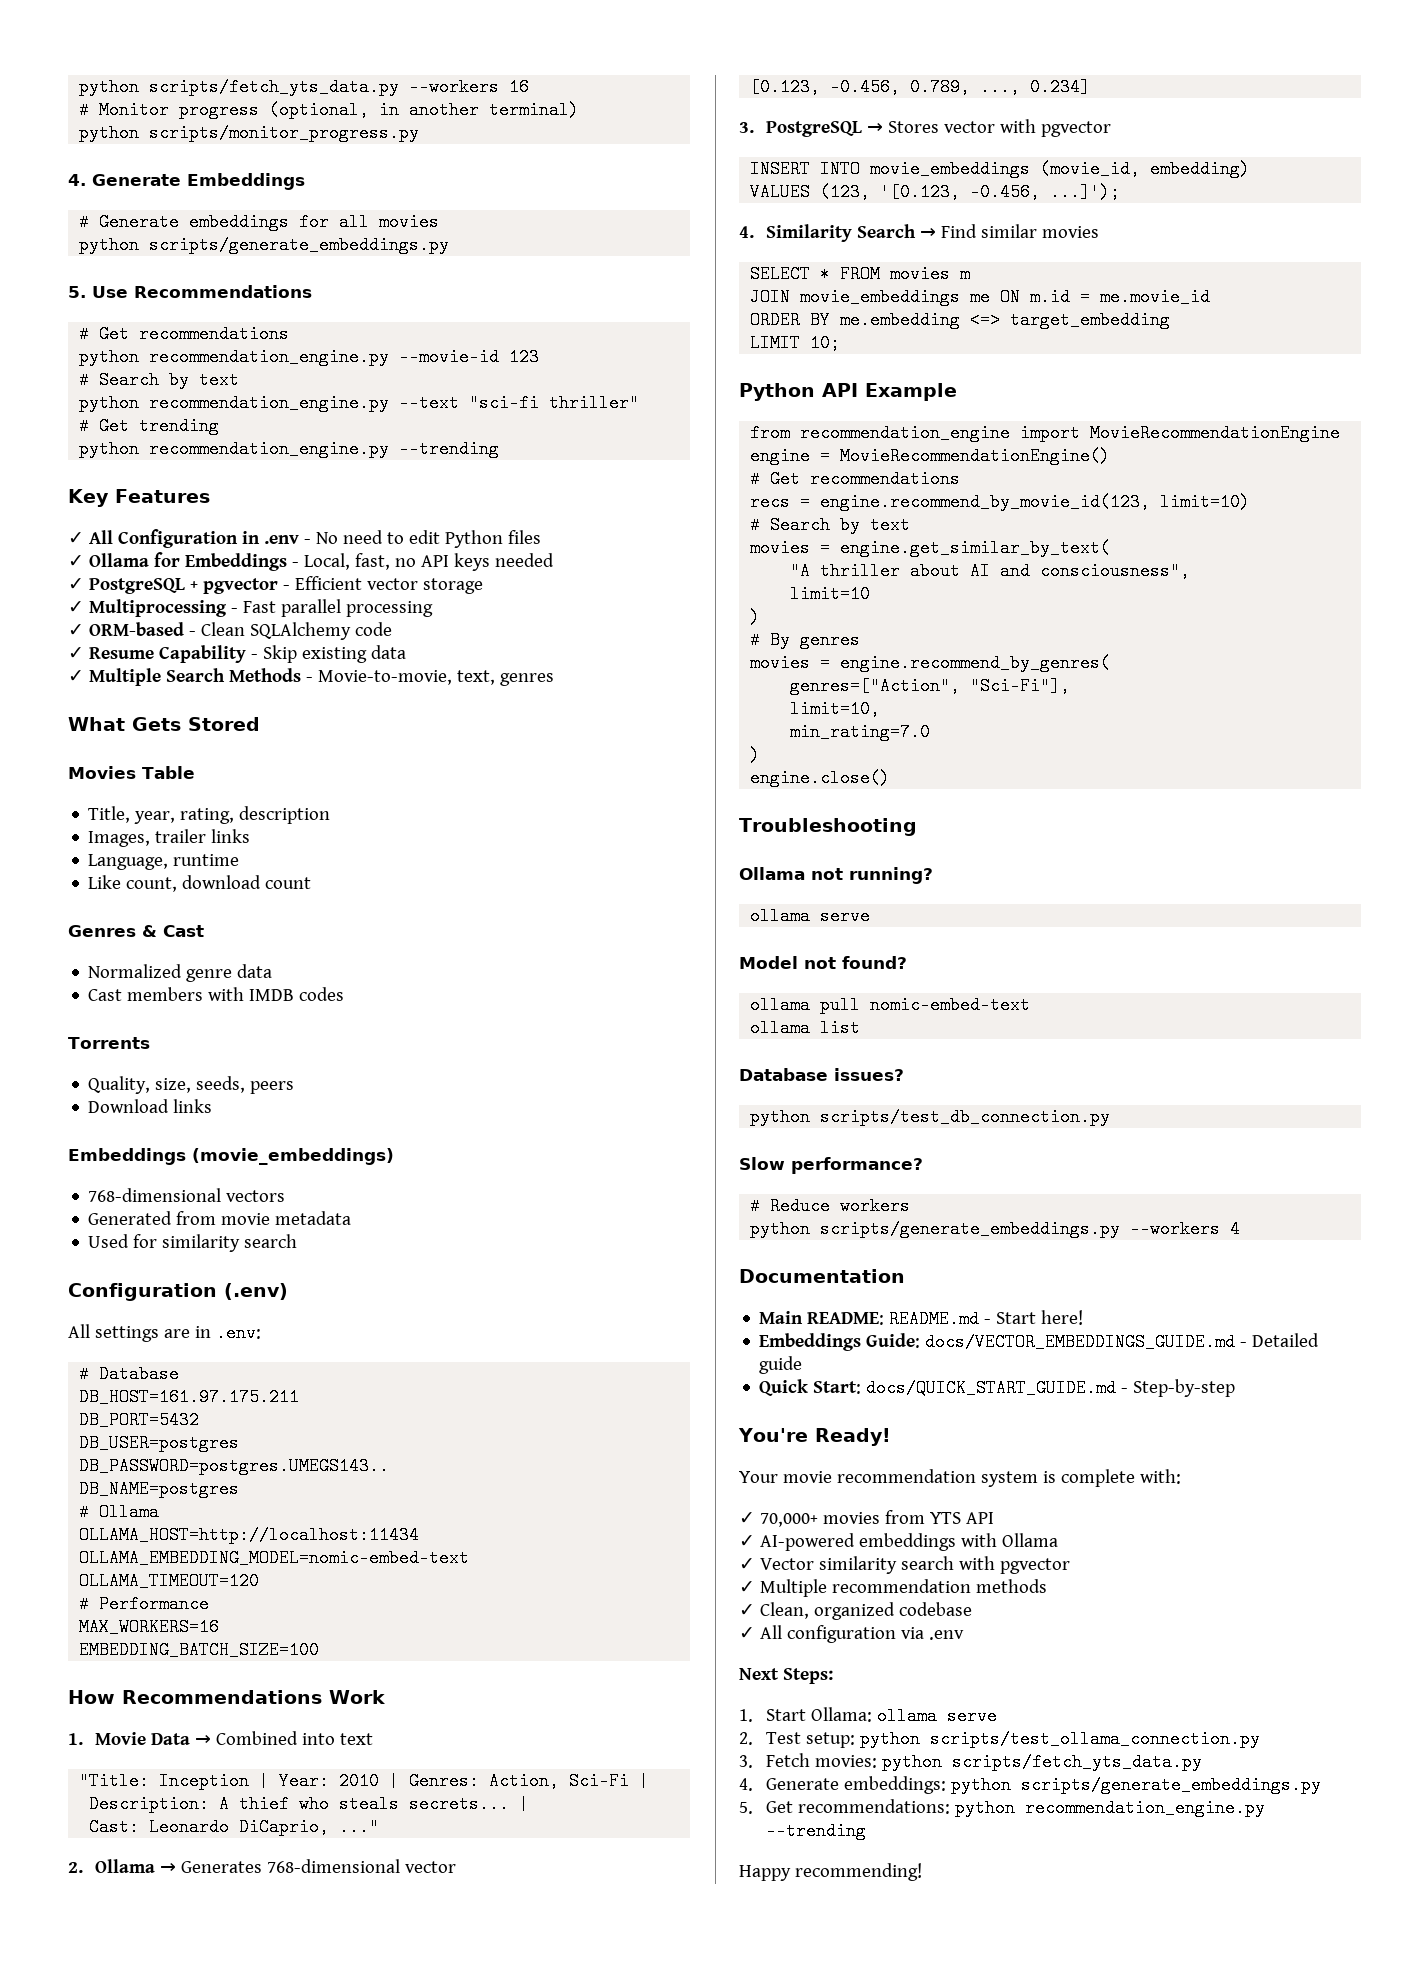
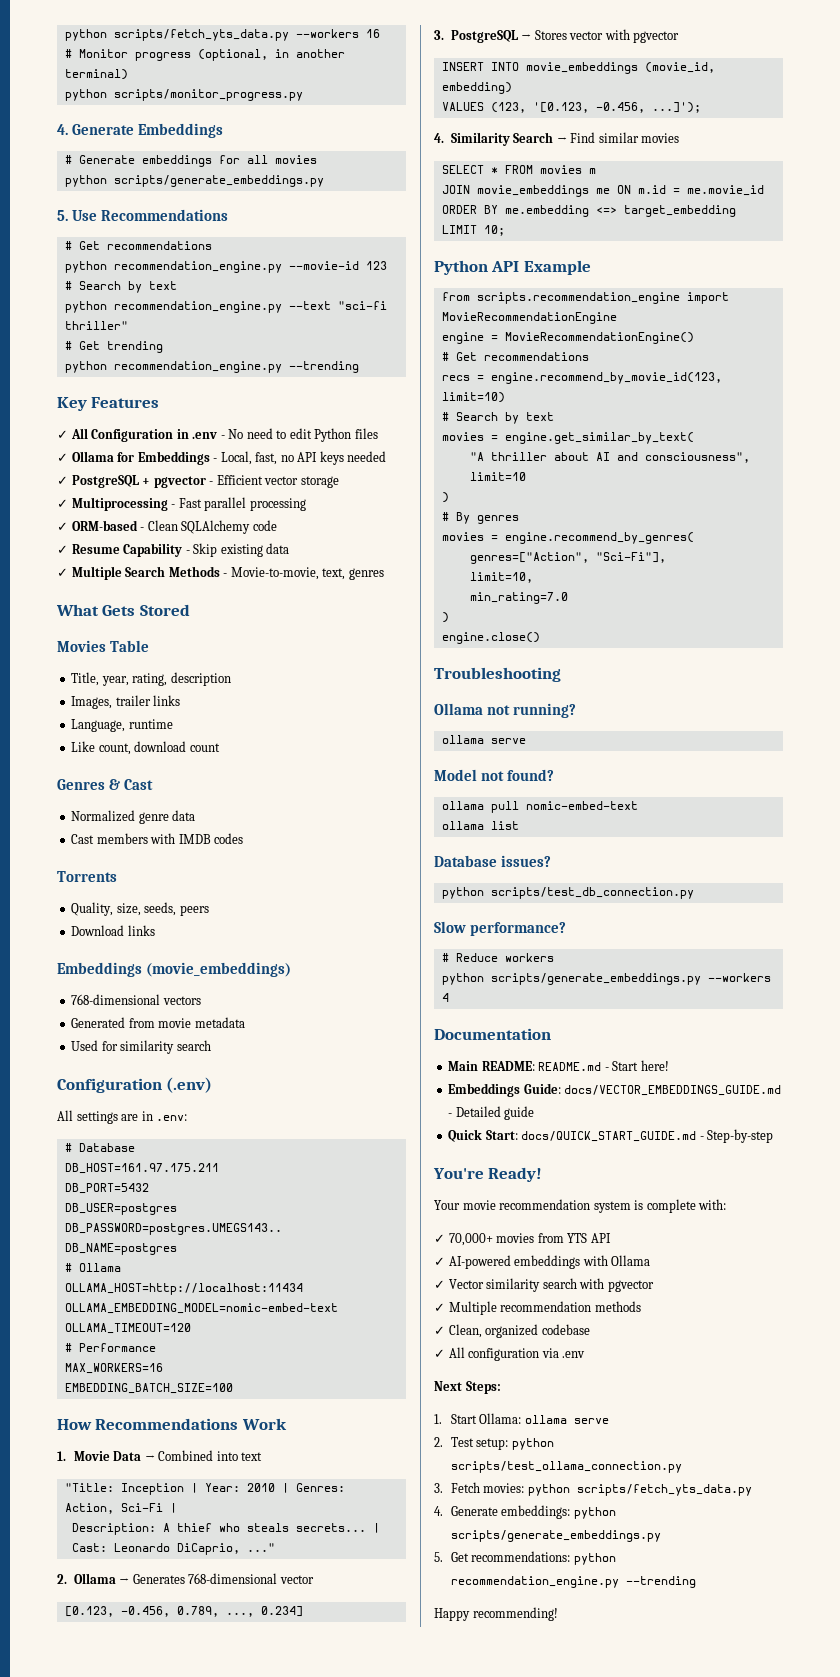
- from recommendation_engine import MovieRecommendationEngine
+ from scripts.recommendation_engine import MovieRecommendationEngine

